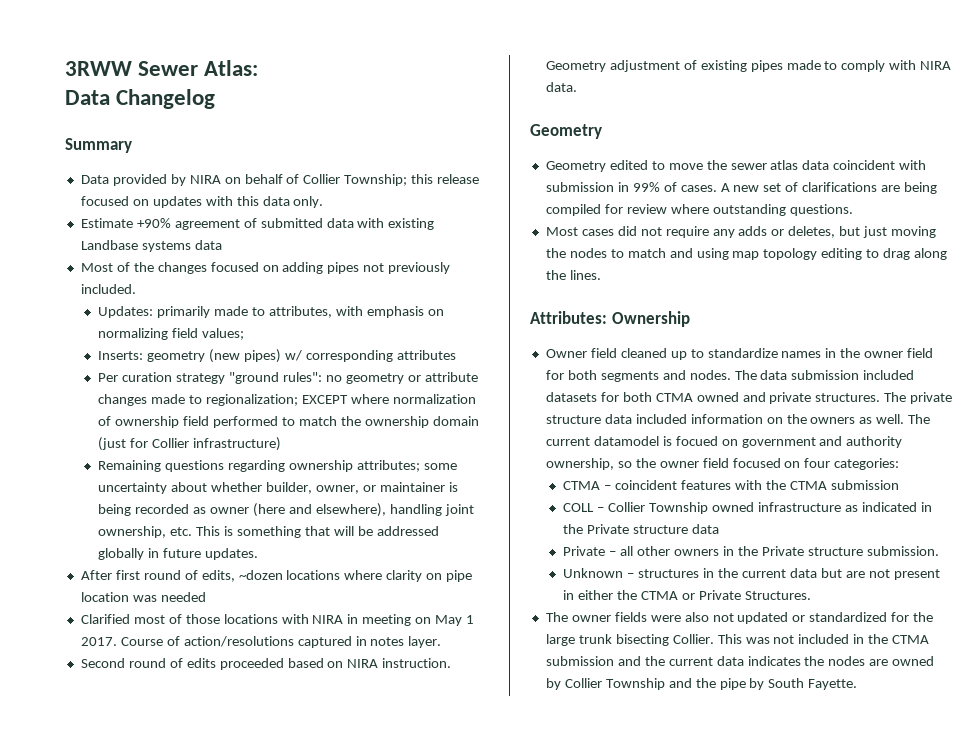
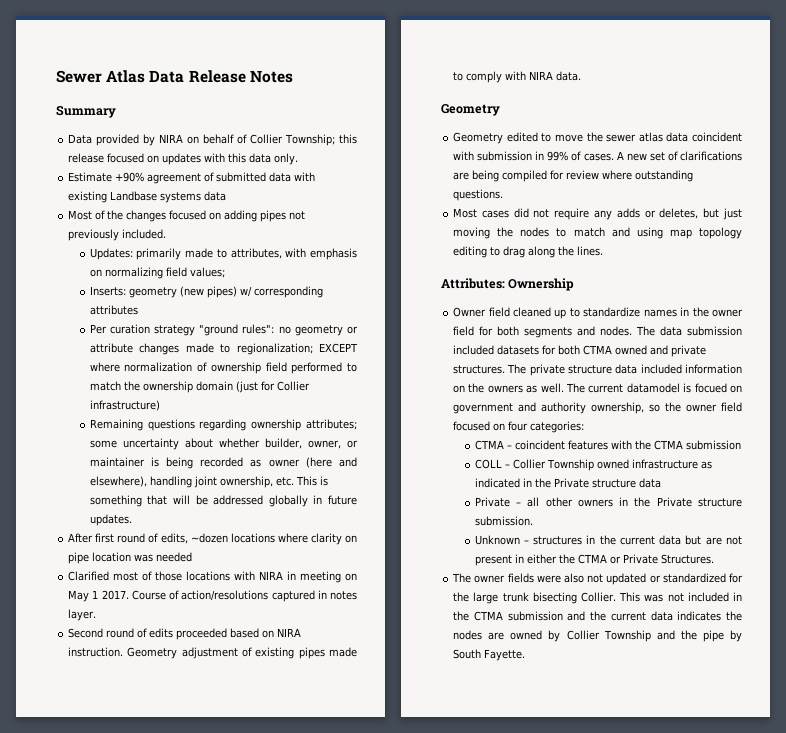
- 3RWW Sewer Atlas:
- Data Changelog
+ Sewer Atlas Data Release Notes

